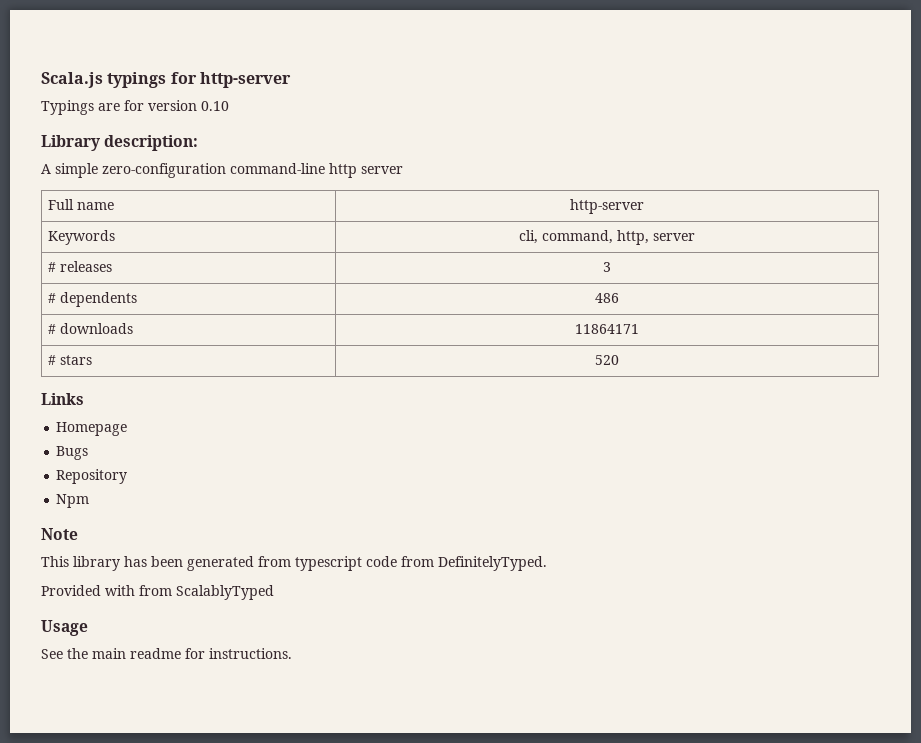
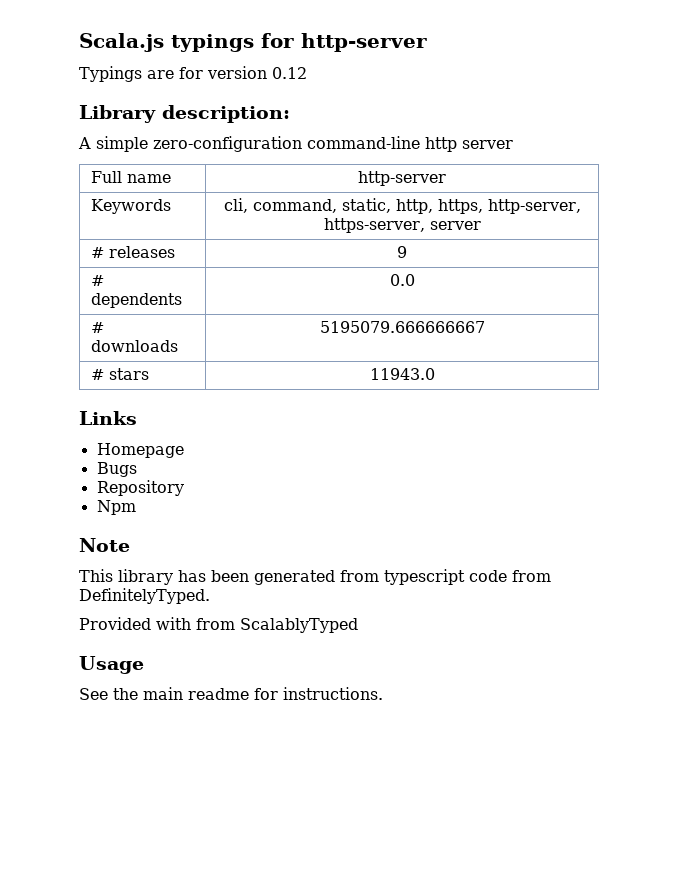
- Typings are for version 0.10
+ Typings are for version 0.12
- Keywords | cli, command, http, server
+ Keywords | cli, command, static, http, https, http-server, https-server, server
- # releases | 3
+ # releases | 9
- # dependents | 486
+ # dependents | 0.0
- # downloads | 11864171
+ # downloads | 5195079.666666667
- # stars | 520
+ # stars | 11943.0

